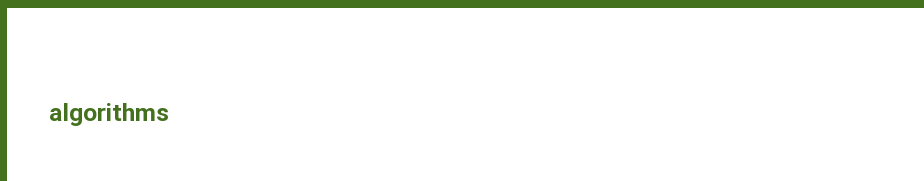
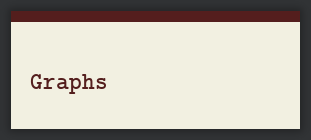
- algorithms
+ Graphs

